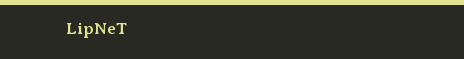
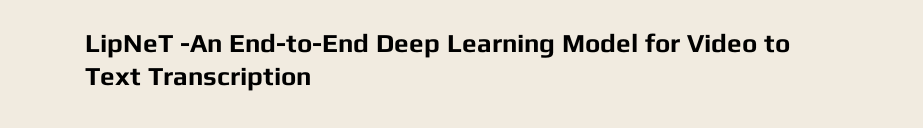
- LipNeT
+ LipNeT -An End-to-End Deep Learning Model for Video to Text Transcription

